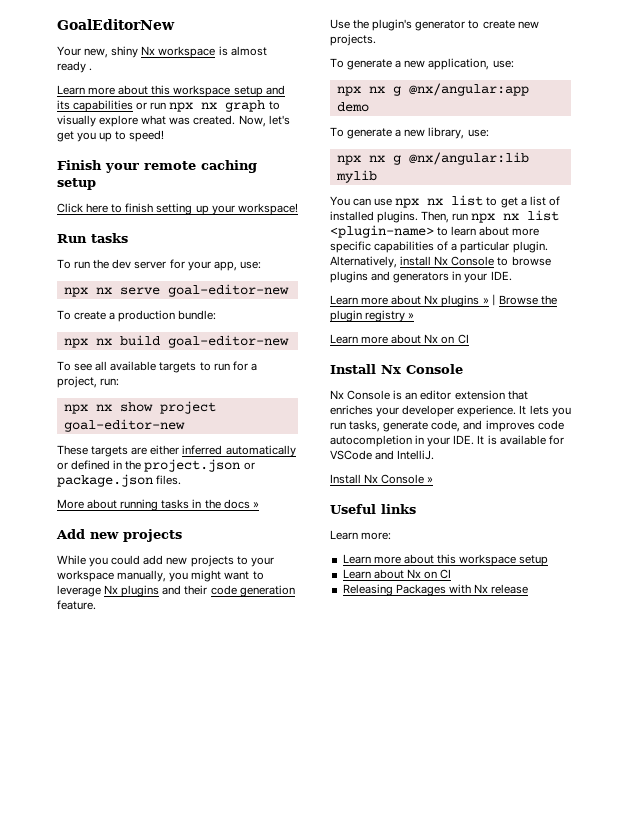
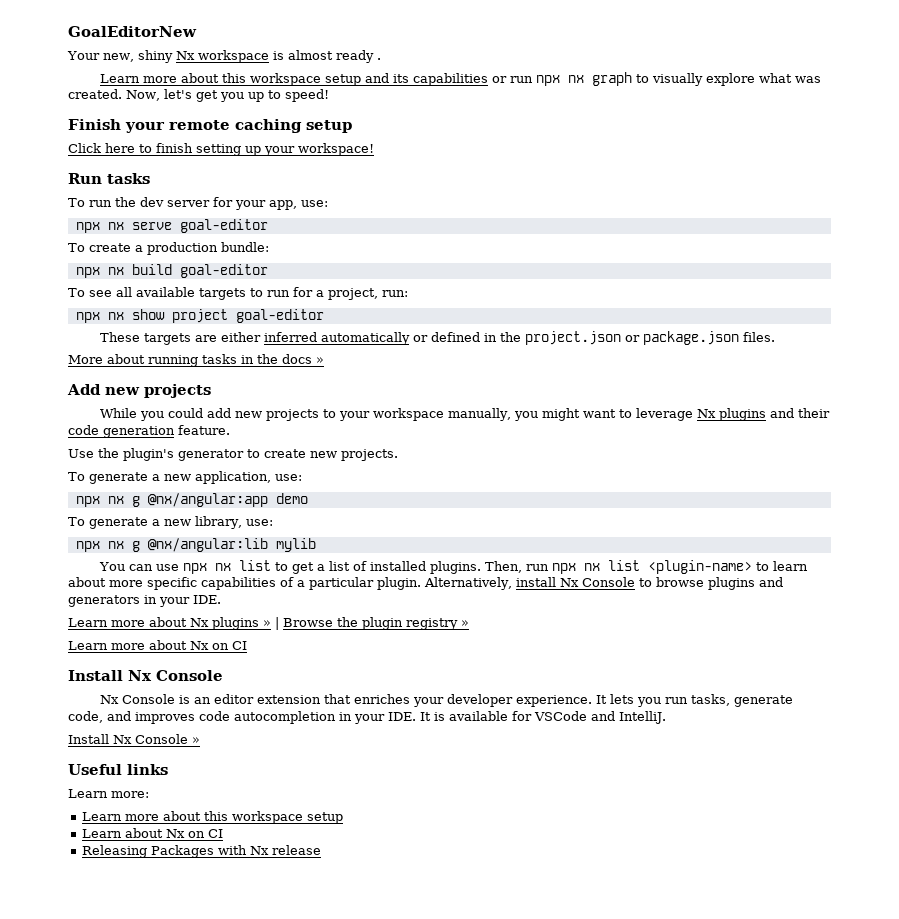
- npx nx serve goal-editor-new
+ npx nx serve goal-editor
- npx nx build goal-editor-new
+ npx nx build goal-editor
- npx nx show project goal-editor-new
+ npx nx show project goal-editor

